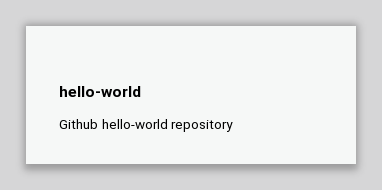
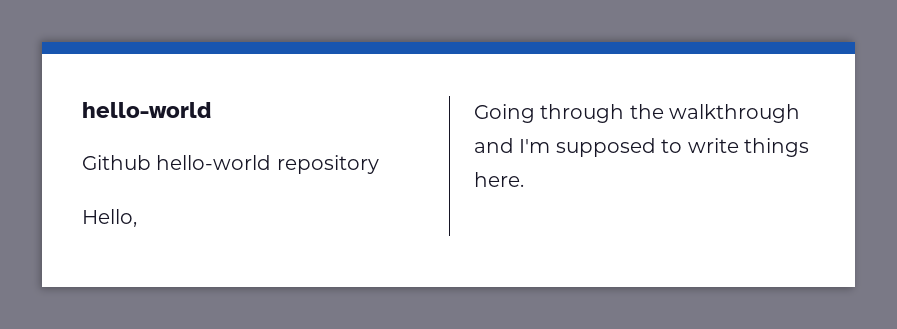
+ Hello,
+ Going through the walkthrough and I'm supposed to write things here.

